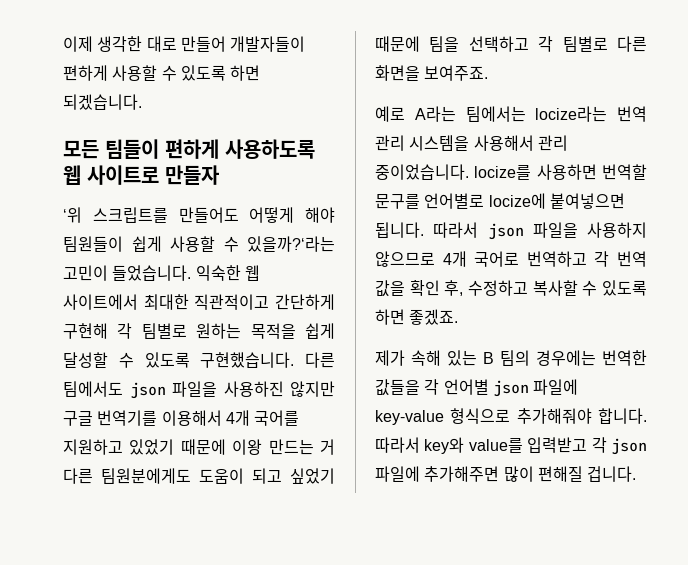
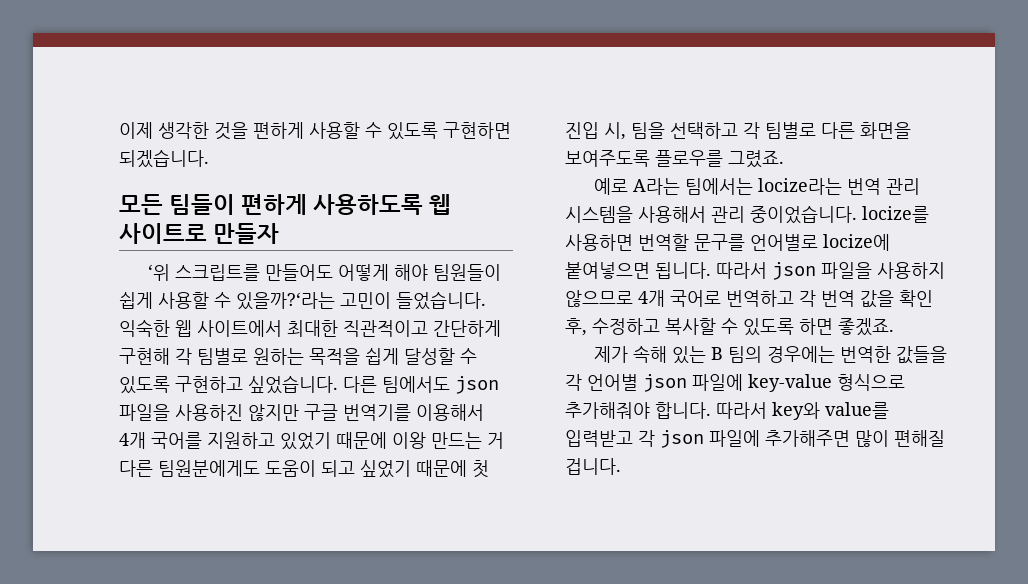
- 이제 생각한 대로 만들어 개발자들이 편하게 사용할 수 있도록 하면 되겠습니다.
+ 이제 생각한 것을 편하게 사용할 수 있도록 구현하면 되겠습니다.
- 익숙한 웹 사이트에서 최대한 직관적이고 간단하게 구현해 각 팀별로 원하는 목적을 쉽게 달성할 수 있도록 구현했습니다.
+ 익숙한 웹 사이트에서 최대한 직관적이고 간단하게 구현해 각 팀별로 원하는 목적을 쉽게 달성할 수 있도록 구현하고 싶었습니다.
- 다른 팀에서도 json 파일을 사용하진 않지만 구글 번역기를 이용해서 4개 국어를 지원하고 있었기 때문에 이왕 만드는 거 다른 팀원분에게도 도움이 되고 싶었기 때문에 팀을 선택하고 각 팀별로 다른 화면을 보여주죠.
+ 다른 팀에서도 json 파일을 사용하진 않지만 구글 번역기를 이용해서 4개 국어를 지원하고 있었기 때문에 이왕 만드는 거 다른 팀원분에게도 도움이 되고 싶었기 때문에 첫 진입 시, 팀을 선택하고 각 팀별로 다른 화면을 보여주도록 플로우를 그렸죠.

